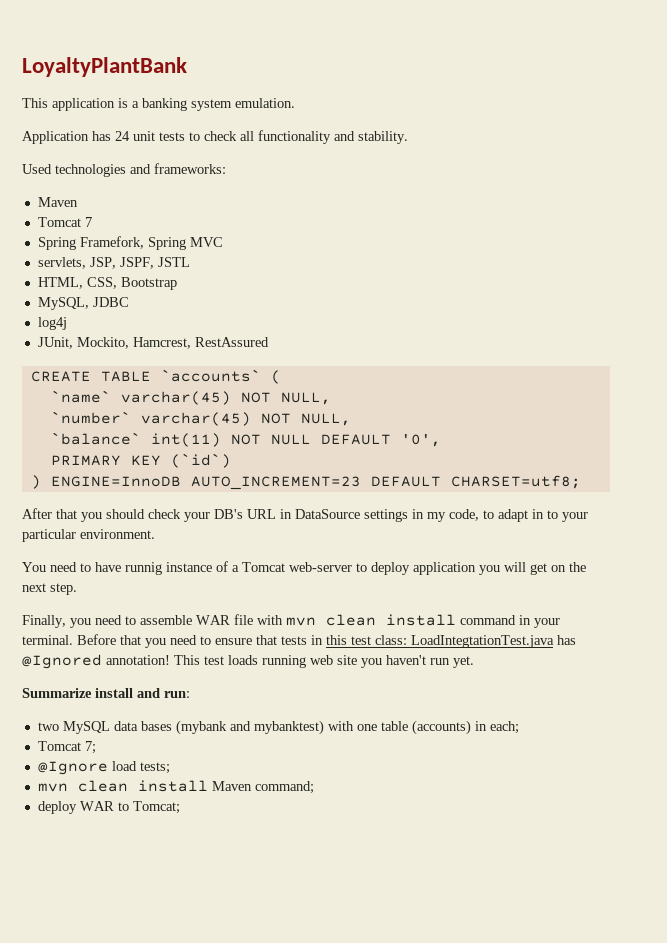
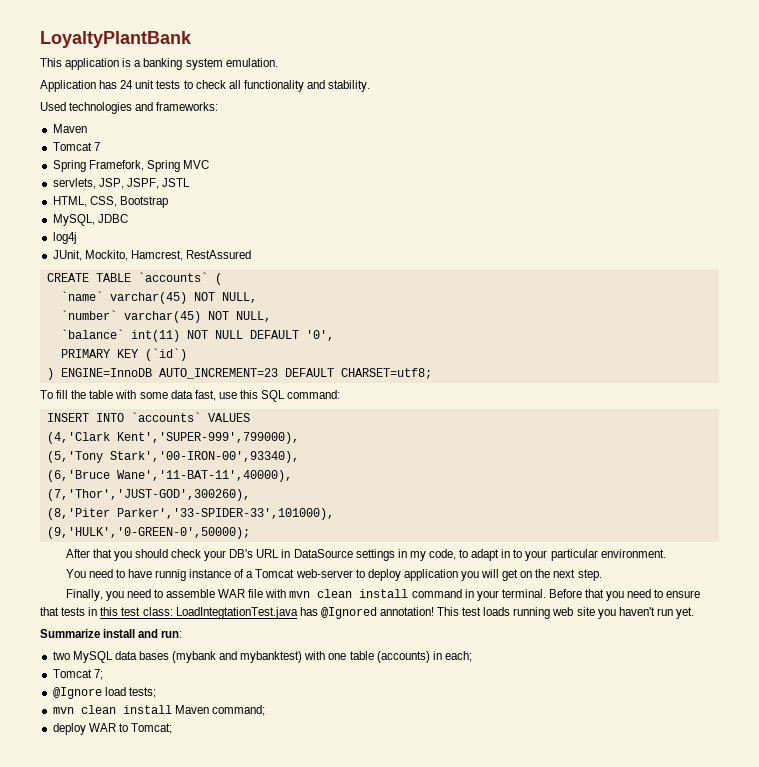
+ To fill the table with some data fast, use this SQL command:
+ INSERT INTO `accounts` VALUES
+ (4,'Clark Kent','SUPER-999',799000),
+ (5,'Tony Stark','00-IRON-00',93340),
+ (6,'Bruce Wane','11-BAT-11',40000),
+ (7,'Thor','JUST-GOD',300260),
+ (8,'Piter Parker','33-SPIDER-33',101000),
+ (9,'HULK','0-GREEN-0',50000);

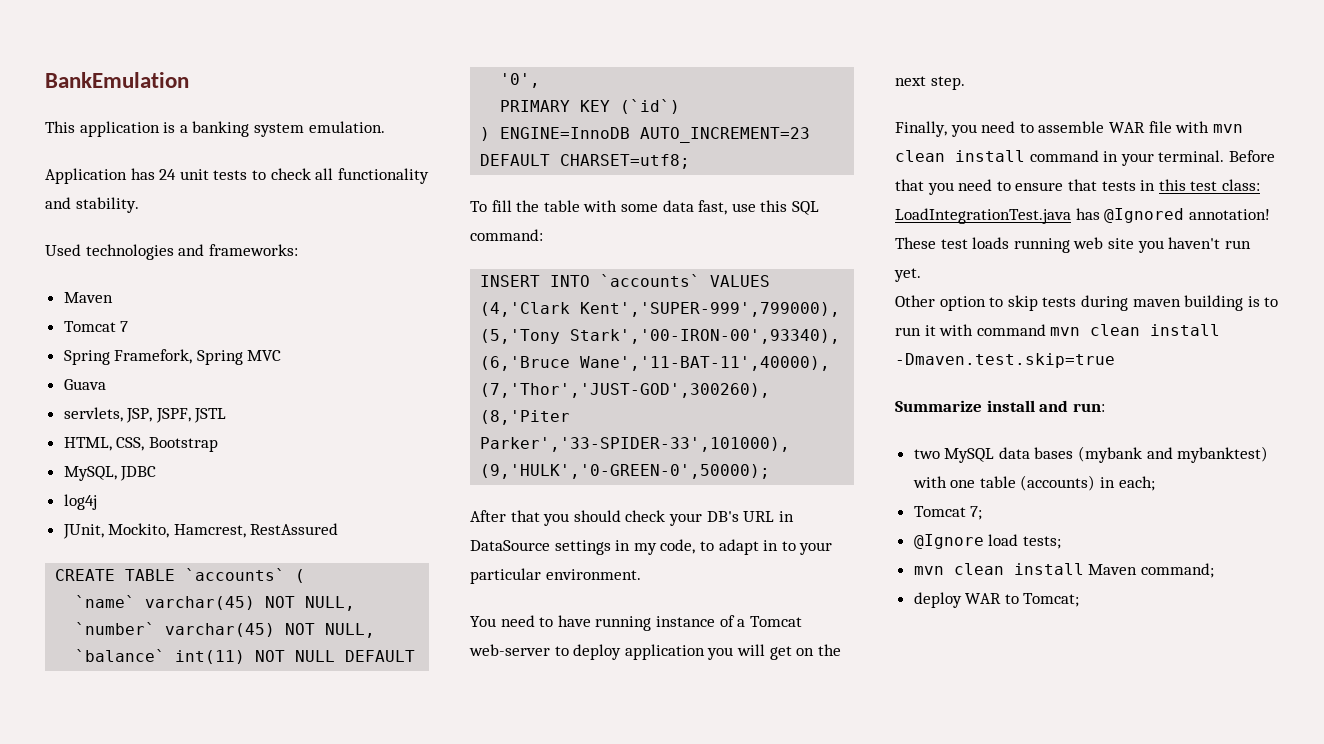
- LoyaltyPlantBank
+ BankEmulation
+ Guava
- You need to have runnig instance of a Tomcat web-server to deploy application you will get on the next step.
+ You need to have running instance of a Tomcat web-server to deploy application you will get on the next step.
- Before that you need to ensure that tests in this test class: LoadIntegtationTest.java has @Ignored annotation!
+ Before that you need to ensure that tests in this test class: LoadIntegrationTest.java has @Ignored annotation!
- This test loads running web site you haven't run yet.
+ These test loads running web site you haven't run yet.
+ Other option to skip tests during maven building is to run it with command mvn clean install -Dmaven.test.skip=true

